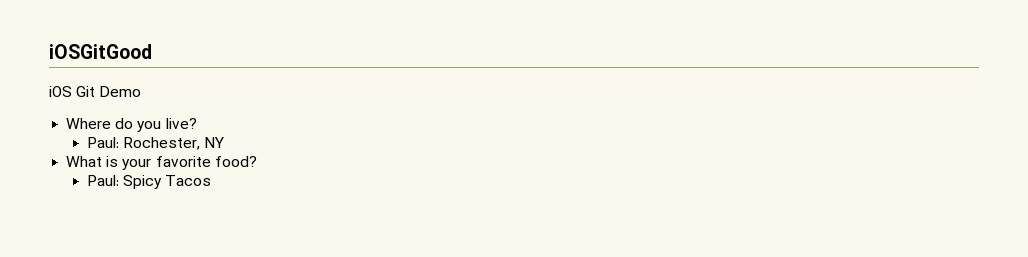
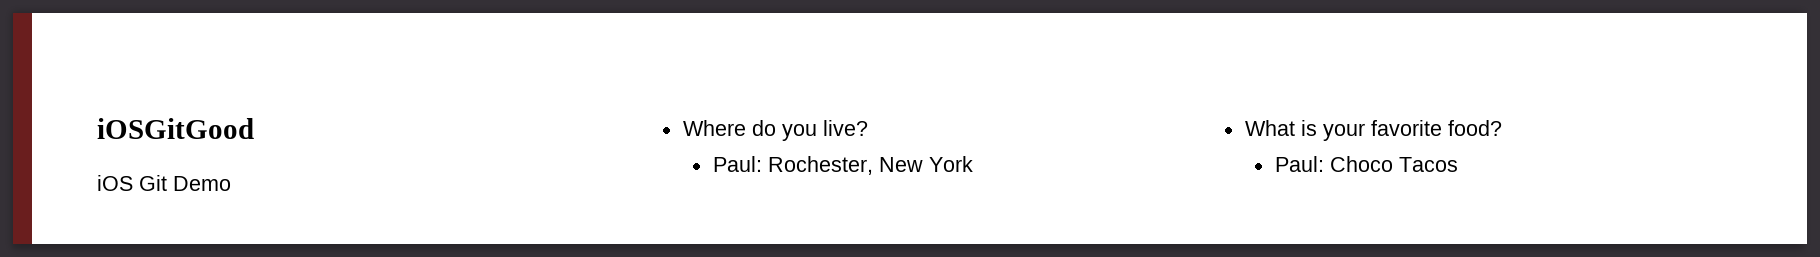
- Paul: Rochester, NY
+ Paul: Rochester, New York
- Paul: Spicy Tacos
+ Paul: Choco Tacos

